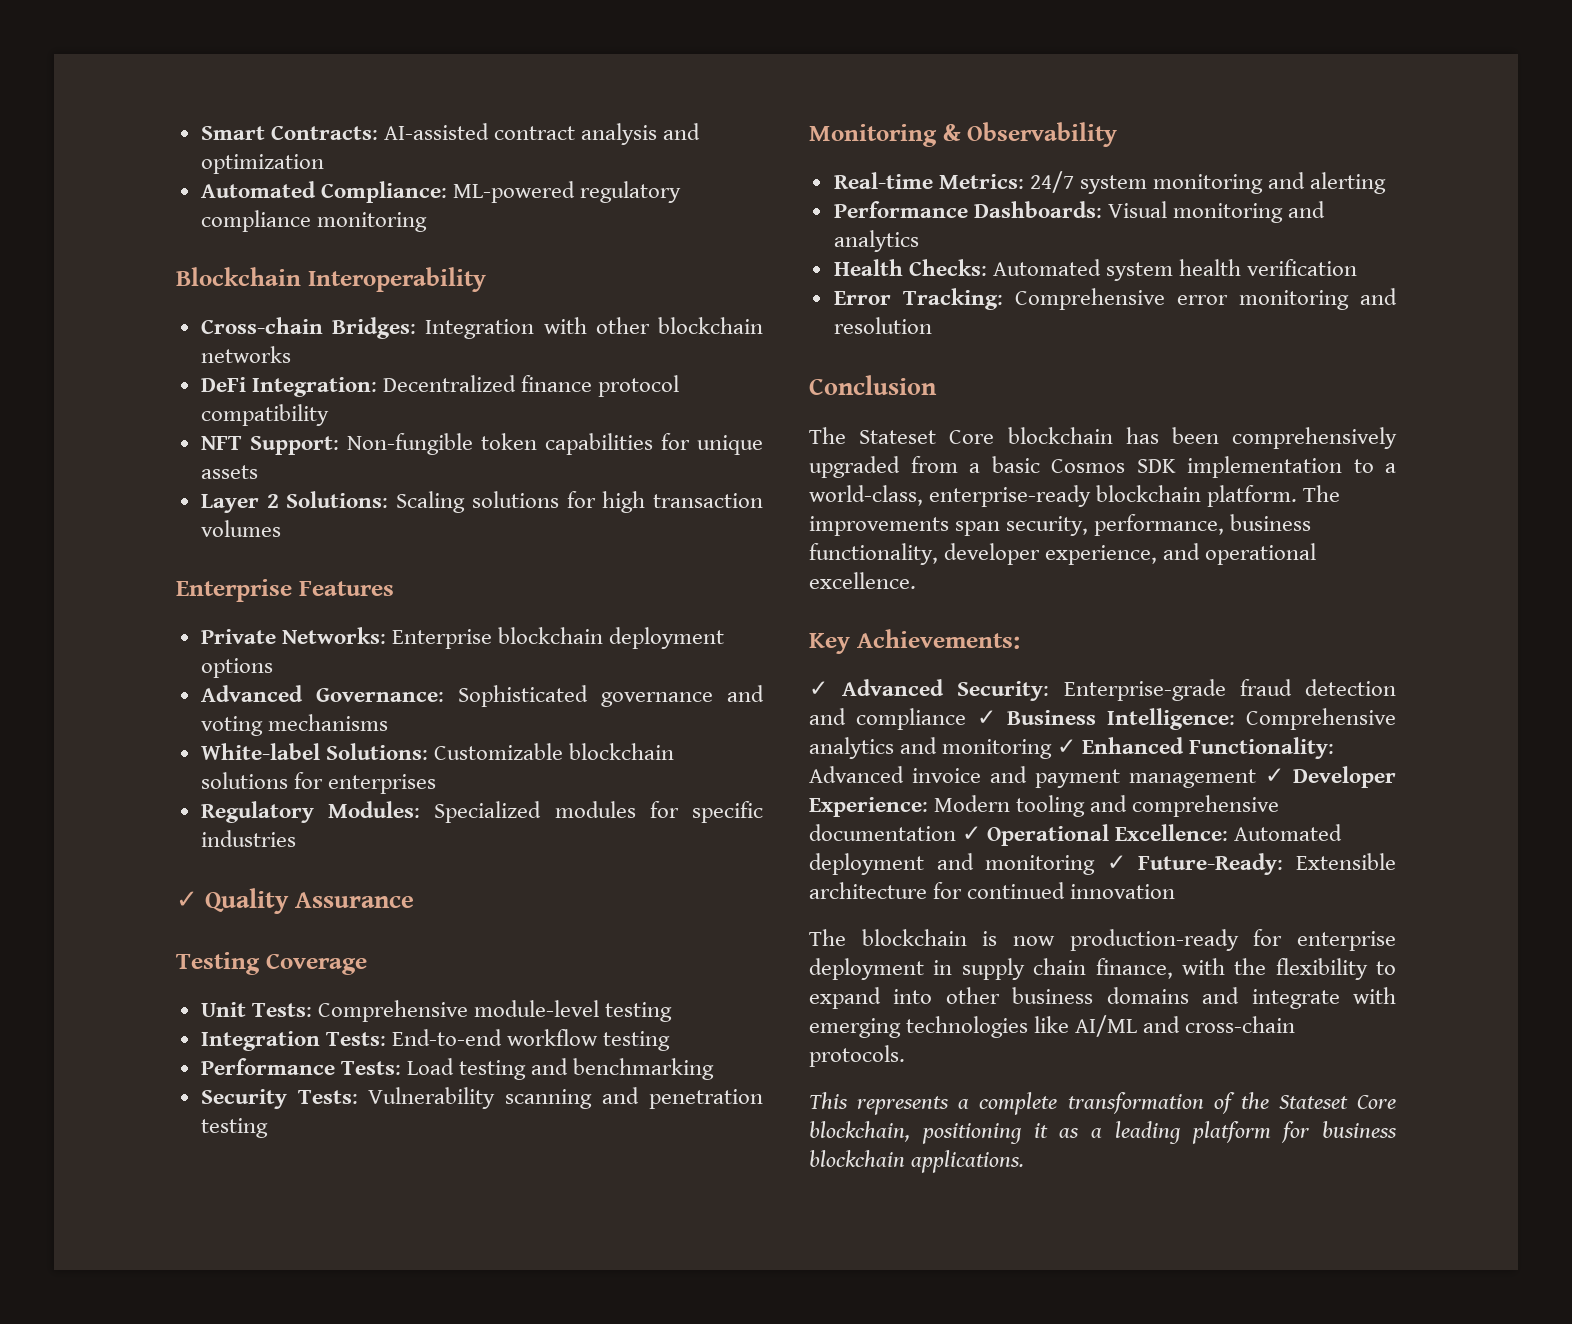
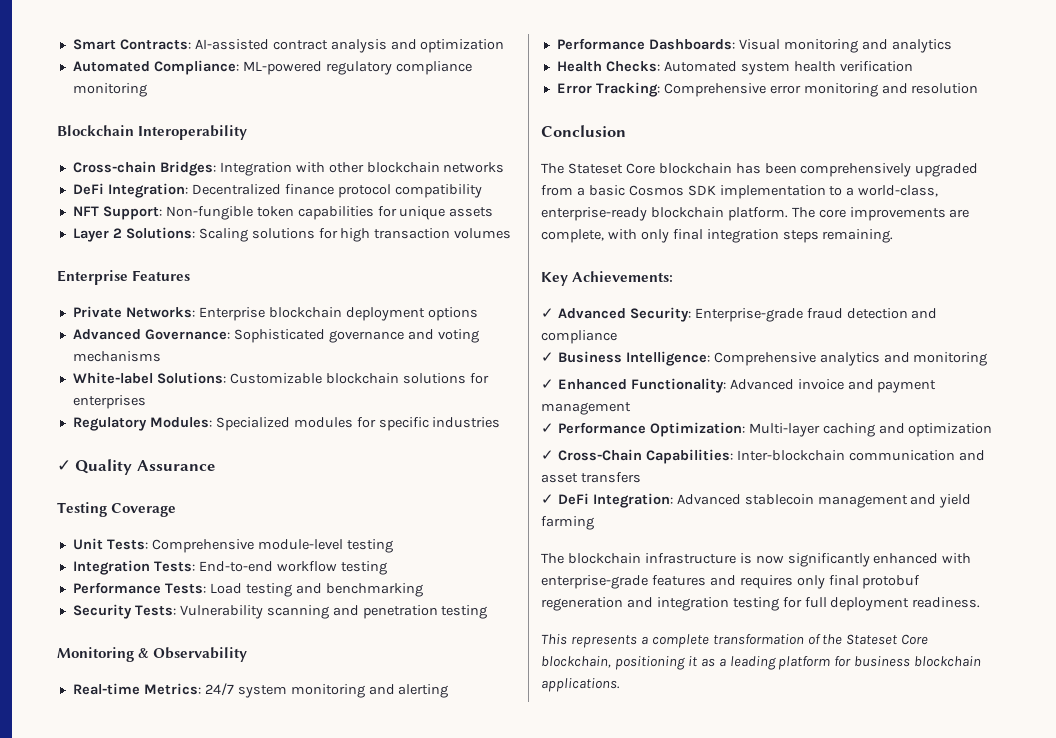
- The improvements span security, performance, business functionality, developer experience, and operational excellence.
+ The core improvements are complete, with only final integration steps remaining.
- ✓ Advanced Security: Enterprise-grade fraud detection and compliance ✓ Business Intelligence: Comprehensive analytics and monitoring ✓ Enhanced Functionality: Advanced invoice and payment management ✓ Developer Experience: Modern tooling and comprehensive documentation ✓ Operational Excellence: Automated deployment and monitoring ✓ Future-Ready: Extensible architecture for continued innovation
+ ✓ Advanced Security: Enterprise-grade fraud detection and compliance
+ ✓ Business Intelligence: Comprehensive analytics and monitoring
+ ✓ Enhanced Functionality: Advanced invoice and payment management
+ ✓ Performance Optimization: Multi-layer caching and optimization
+ ✓ Cross-Chain Capabilities: Inter-blockchain communication and asset transfers
+ ✓ DeFi Integration: Advanced stablecoin management and yield farming
- The blockchain is now production-ready for enterprise deployment in supply chain finance, with the flexibility to expand into other business domains and integrate with emerging technologies like AI/ML and cross-chain protocols.
+ The blockchain infrastructure is now significantly enhanced with enterprise-grade features and requires only final protobuf regeneration and integration testing for full deployment readiness.

